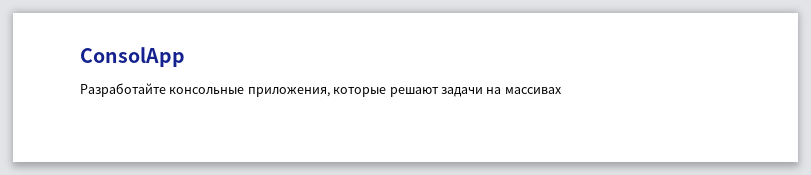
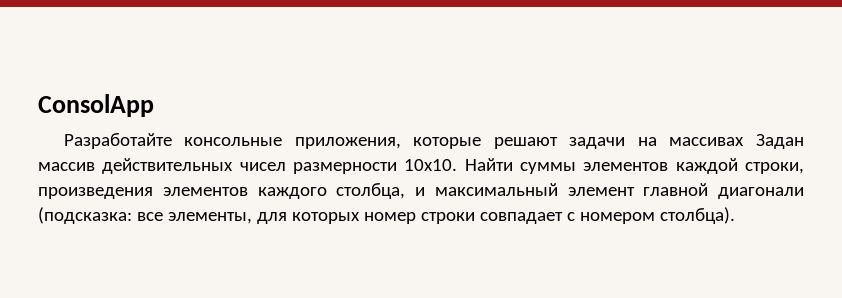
- Разработайте консольные приложения, которые решают задачи на массивах
+ Разработайте консольные приложения, которые решают задачи на массивах Задан массив действительных чисел размерности 10х10. Найти суммы элементов каждой строки, произведения элементов каждого столбца, и максимальный элемент главной диагонали (подсказка: все элементы, для которых номер строки совпадает с номером столбца).

